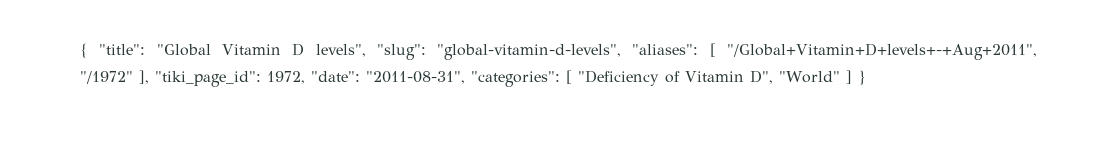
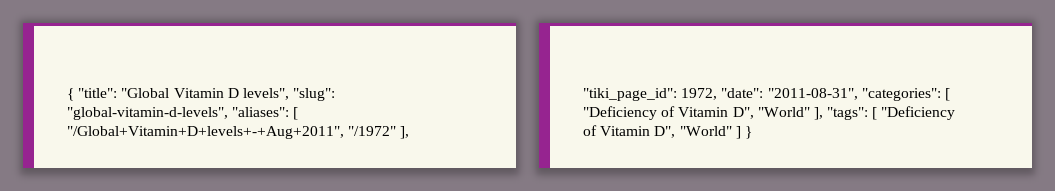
- { "title": "Global Vitamin D levels", "slug": "global-vitamin-d-levels", "aliases": [ "/Global+Vitamin+D+levels+-+Aug+2011", "/1972" ], "tiki_page_id": 1972, "date": "2011-08-31", "categories": [ "Deficiency of Vitamin D", "World" ] }
+ { "title": "Global Vitamin D levels", "slug": "global-vitamin-d-levels", "aliases": [ "/Global+Vitamin+D+levels+-+Aug+2011", "/1972" ], "tiki_page_id": 1972, "date": "2011-08-31", "categories": [ "Deficiency of Vitamin D", "World" ], "tags": [ "Deficiency of Vitamin D", "World" ] }

